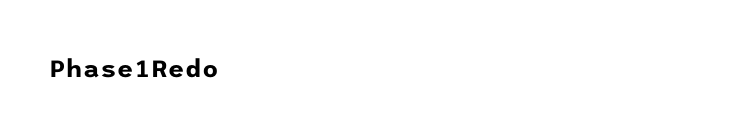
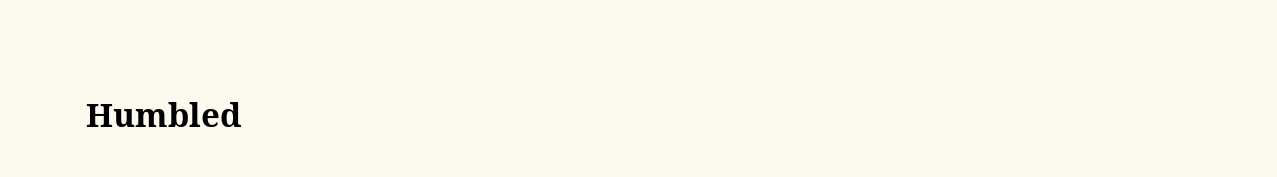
- Phase1Redo
+ Humbled

